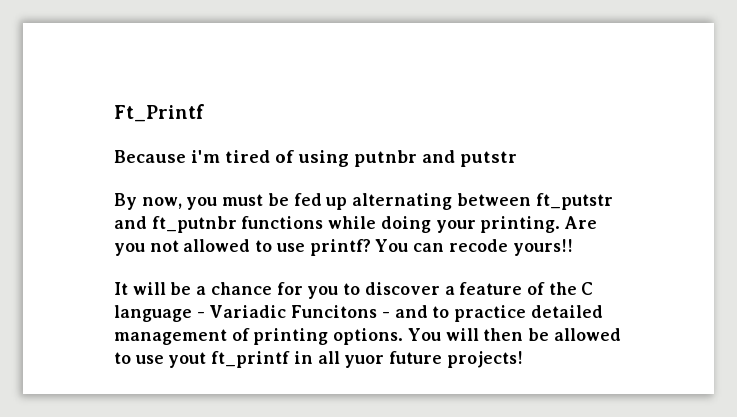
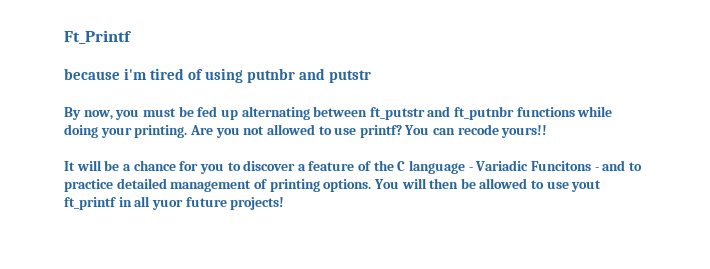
- Because i'm tired of using putnbr and putstr
+ because i'm tired of using putnbr and putstr

